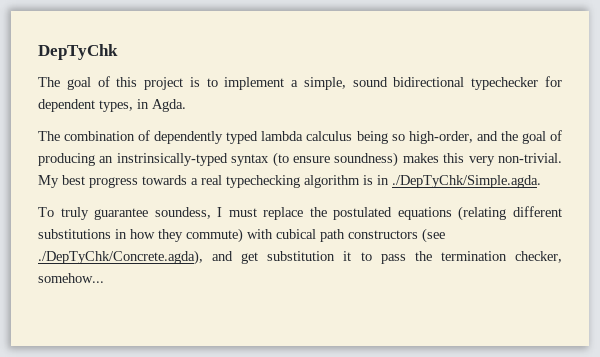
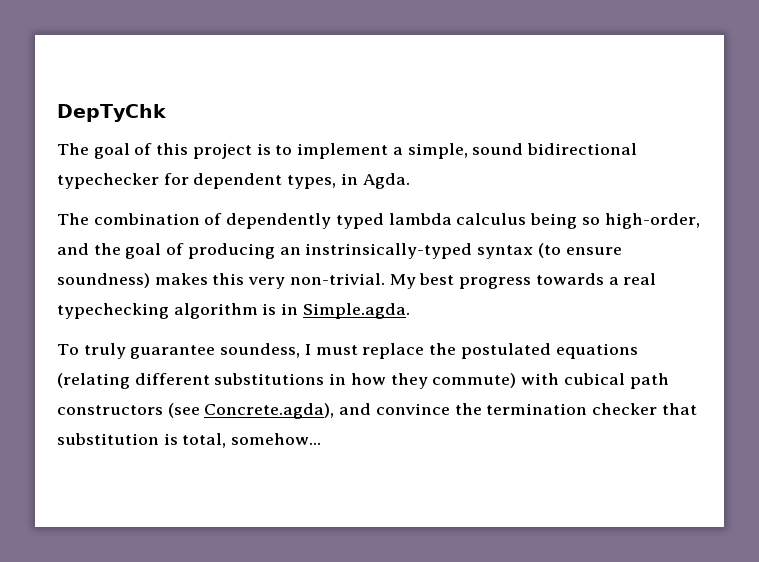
- My best progress towards a real typechecking algorithm is in ./DepTyChk/Simple.agda.
+ My best progress towards a real typechecking algorithm is in Simple.agda.
- To truly guarantee soundess, I must replace the postulated equations (relating different substitutions in how they commute) with cubical path constructors (see ./DepTyChk/Concrete.agda), and get substitution it to pass the termination checker, somehow...
+ To truly guarantee soundess, I must replace the postulated equations (relating different substitutions in how they commute) with cubical path constructors (see Concrete.agda), and convince the termination checker that substitution is total, somehow...

